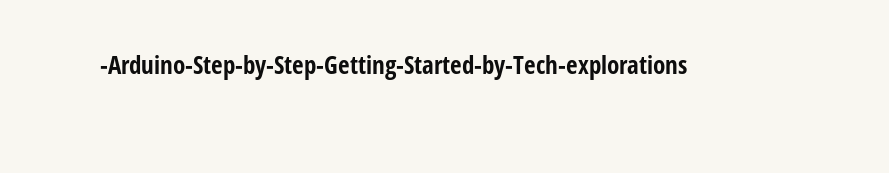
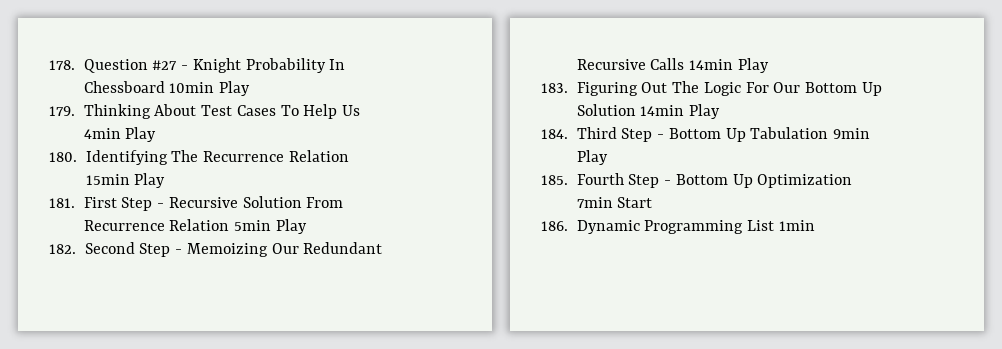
- -Arduino-Step-by-Step-Getting-Started-by-Tech-explorations
+ 178. Question #27 - Knight Probability In Chessboard 10min Play
+ 179. Thinking About Test Cases To Help Us 4min Play
+ 180. Identifying The Recurrence Relation 15min Play
+ 181. First Step - Recursive Solution From Recurrence Relation 5min Play
+ 182. Second Step - Memoizing Our Redundant Recursive Calls 14min Play
+ 183. Figuring Out The Logic For Our Bottom Up Solution 14min Play
+ 184. Third Step - Bottom Up Tabulation 9min Play
+ 185. Fourth Step - Bottom Up Optimization 7min Start
+ 186. Dynamic Programming List 1min

